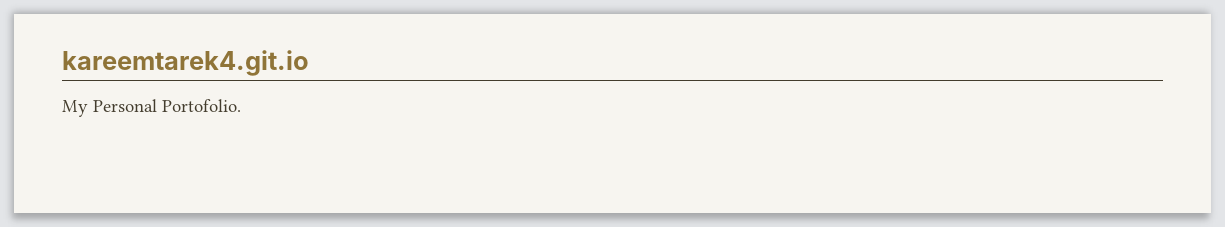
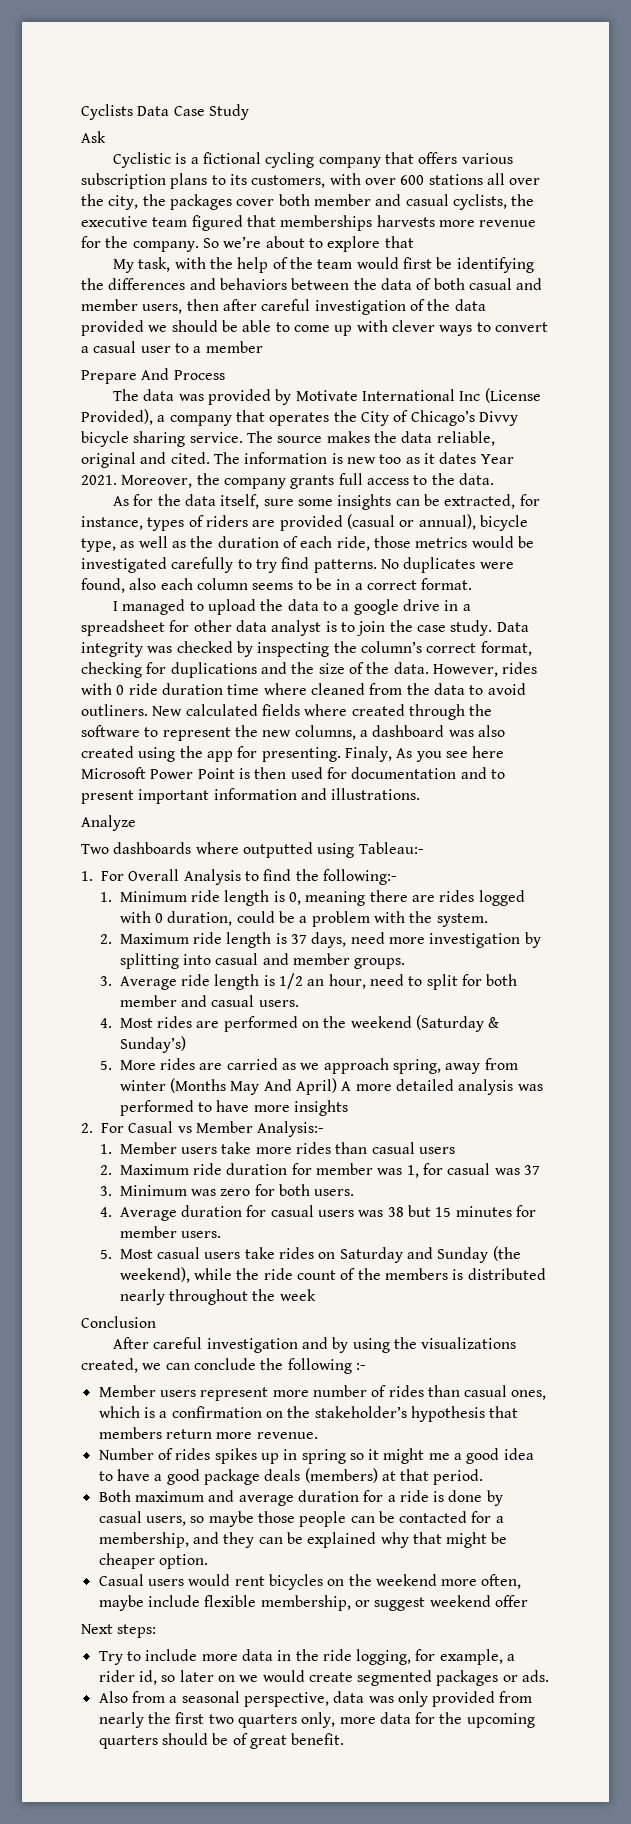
- kareemtarek4.git.io
- My Personal Portofolio.
+ Cyclists Data Case Study
+ Ask
+ Cyclistic is a fictional cycling company that offers various subscription plans to its customers, with over 600 stations all over the city, the packages cover both member and casual cyclists, the executive team figured that memberships harvests more revenue for the company. So we’re about to explore that
+ My task, with the help of the team would first be identifying the differences and behaviors between the data of both casual and member users, then after careful investigation of the data provided we should be able to come up with clever ways to convert a casual user to a member
+ Prepare And Process
+ The data was provided by Motivate International Inc (License Provided), a company that operates the City of Chicago’s Divvy bicycle sharing service. The source makes the data reliable, original and cited. The information is new too as it dates Year 2021. Moreover, the company grants full access to the data.
+ As for the data itself, sure some insights can be extracted, for instance, types of riders are provided (casual or annual), bicycle type, as well as the duration of each ride, those metrics would be investigated carefully to try find patterns. No duplicates were found, also each column seems to be in a correct format.
+ I managed to upload the data to a google drive in a spreadsheet for other data analyst is to join the case study. Data integrity was checked by inspecting the column’s correct format, checking for duplications and the size of the data. However, rides with 0 ride duration time where cleaned from the data to avoid outliners. New calculated fields where created through the software to represent the new columns, a dashboard was also created using the app for presenting. Finaly, As you see here Microsoft Power Point is then used for documentation and to present important information and illustrations.
+ Analyze
+ Two dashboards where outputted using Tableau:-
+ 1. For Overall Analysis to find the following:-
+ 1. Minimum ride length is 0, meaning there are rides logged with 0 duration, could be a problem with the system.
+ 2. Maximum ride length is 37 days, need more investigation by splitting into casual and member groups.
+ 3. Average ride length is 1/2 an hour, need to split for both member and casual users.
+ 4. Most rides are performed on the weekend (Saturday & Sunday’s)
+ 5. More rides are carried as we approach spring, away from winter (Months May And April) A more detailed analysis was performed to have more insights
+ 2. For Casual vs Member Analysis:-
+ 1. Member users take more rides than casual users
+ 2. Maximum ride duration for member was 1, for casual was 37
+ 3. Minimum was zero for both users.
+ 4. Average duration for casual users was 38 but 15 minutes for member users.
+ 5. Most casual users take rides on Saturday and Sunday (the weekend), while the ride count of the members is distributed nearly throughout the week
+ Conclusion
+ After careful investigation and by using the visualizations created, we can conclude the following :-
+ Member users represent more number of rides than casual ones, which is a confirmation on the stakeholder’s hypothesis that members return more revenue.
+ Number of rides spikes up in spring so it might me a good idea to have a good package deals (members) at that period.
+ Both maximum and average duration for a ride is done by casual users, so maybe those people can be contacted for a membership, and they can be explained why that might be cheaper option.
+ Casual users would rent bicycles on the weekend more often, maybe include flexible membership, or suggest weekend offer
+ Next steps:
+ Try to include more data in the ride logging, for example, a rider id, so later on we would create segmented packages or ads.
+ Also from a seasonal perspective, data was only provided from nearly the first two quarters only, more data for the upcoming quarters should be of great benefit.

